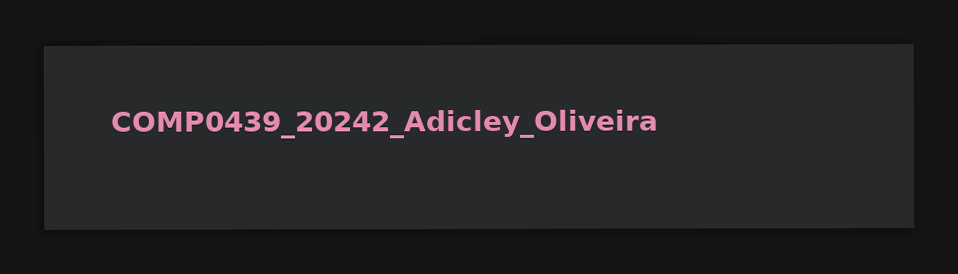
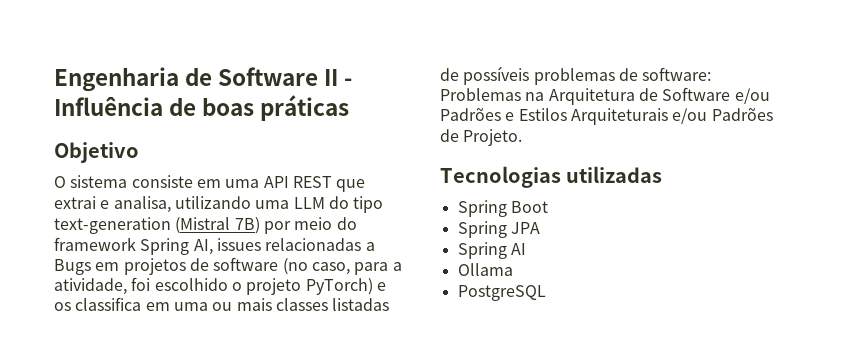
- COMP0439_20242_Adicley_Oliveira
+ Engenharia de Software II - Influência de boas práticas
+ Objetivo
+ O sistema consiste em uma API REST que extrai e analisa, utilizando uma LLM do tipo text-generation (Mistral 7B) por meio do framework Spring AI, issues relacionadas a Bugs em projetos de software (no caso, para a atividade, foi escolhido o projeto PyTorch) e os classifica em uma ou mais classes listadas de possíveis problemas de software: Problemas na Arquitetura de Software e/ou Padrões e Estilos Arquiteturais e/ou Padrões de Projeto.
+ Tecnologias utilizadas
+ Spring Boot
+ Spring JPA
+ Spring AI
+ Ollama
+ PostgreSQL

